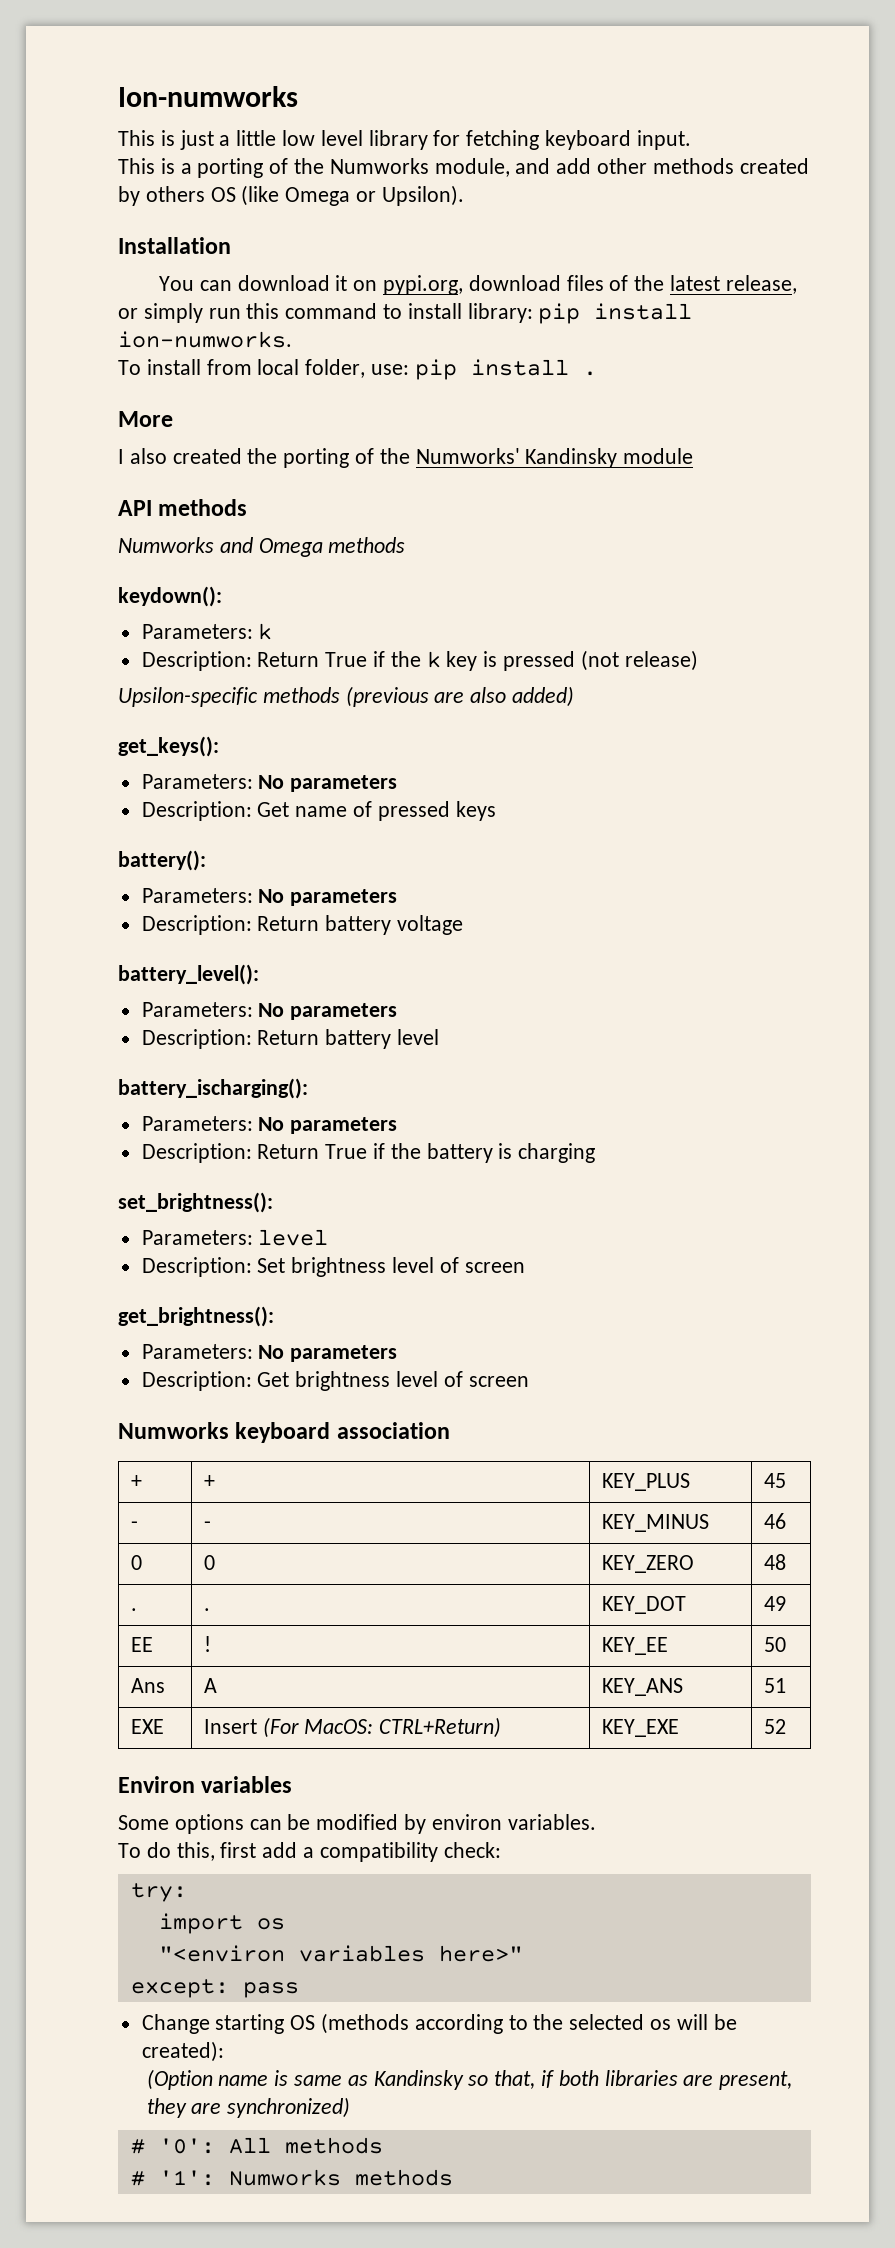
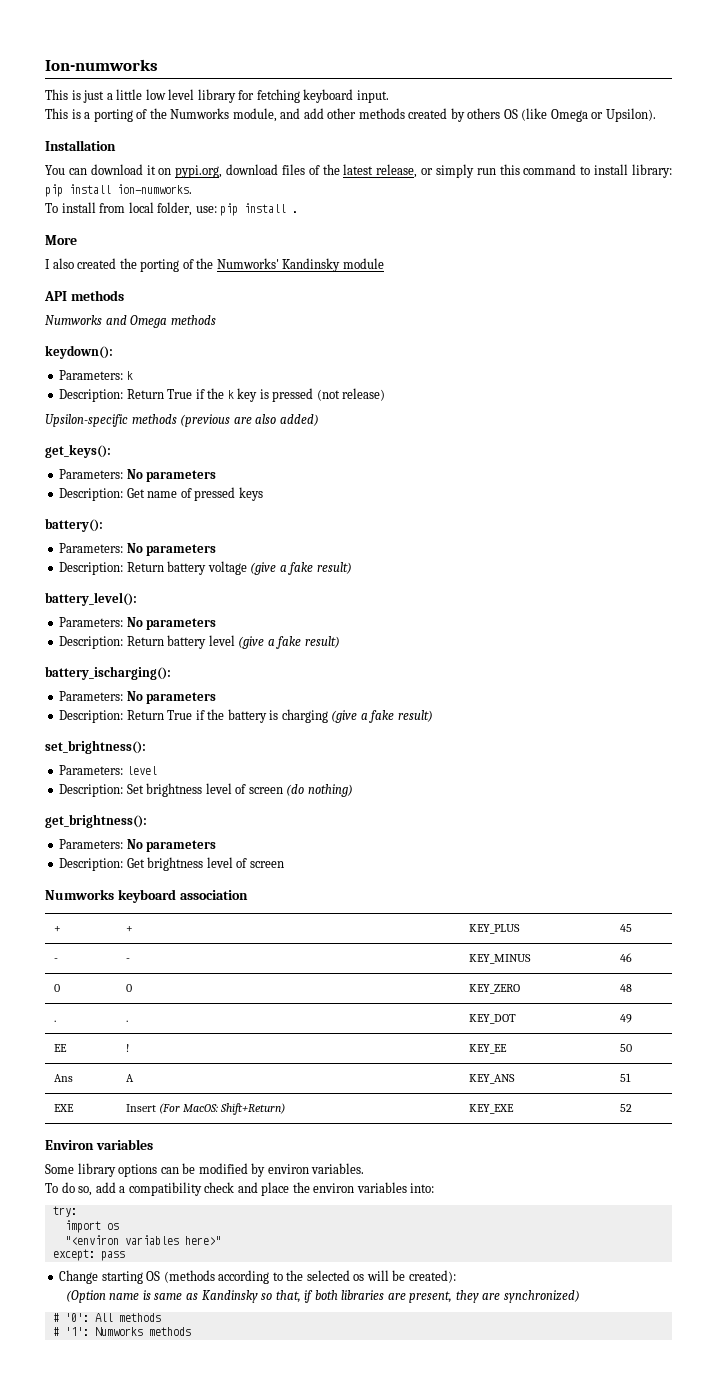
- Description: Return battery voltage
+ Description: Return battery voltage (give a fake result)
- Description: Return battery level
+ Description: Return battery level (give a fake result)
- Description: Return True if the battery is charging
+ Description: Return True if the battery is charging (give a fake result)
- Description: Set brightness level of screen
+ Description: Set brightness level of screen (do nothing)
- EXE | Insert (For MacOS: CTRL+Return) | KEY_EXE | 52
+ EXE | Insert (For MacOS: Shift+Return) | KEY_EXE | 52
- Some options can be modified by environ variables.
+ Some library options can be modified by environ variables.
- To do this, first add a compatibility check:
+ To do so, add a compatibility check and place the environ variables into:

